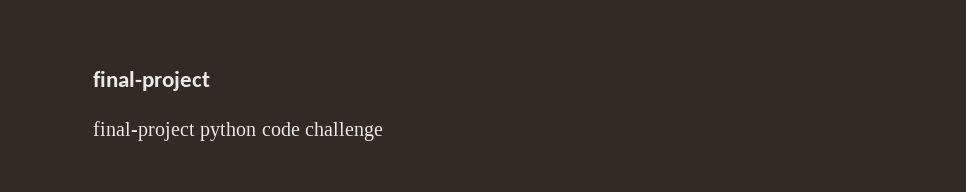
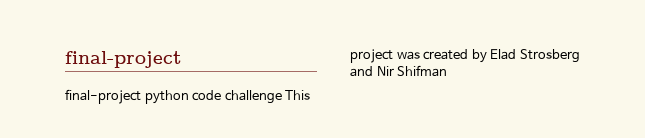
- final-project python code challenge
+ final-project python code challenge This project was created by Elad Strosberg and Nir Shifman

